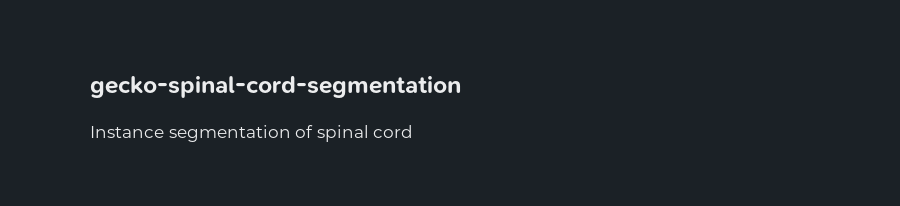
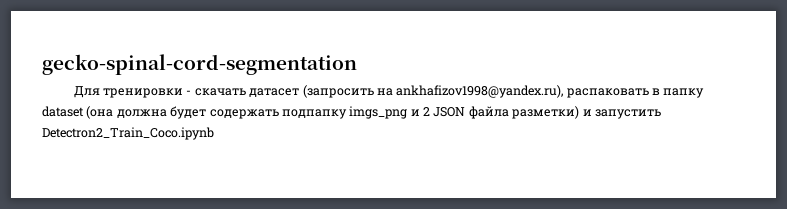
- Instance segmentation of spinal cord
+ Для тренировки - скачать датасет (запросить на ankhafizov1998@yandex.ru), распаковать в папку dataset (она должна будет содержать подпапку imgs_png и 2 JSON файла разметки) и запустить Detectron2_Train_Coco.ipynb

